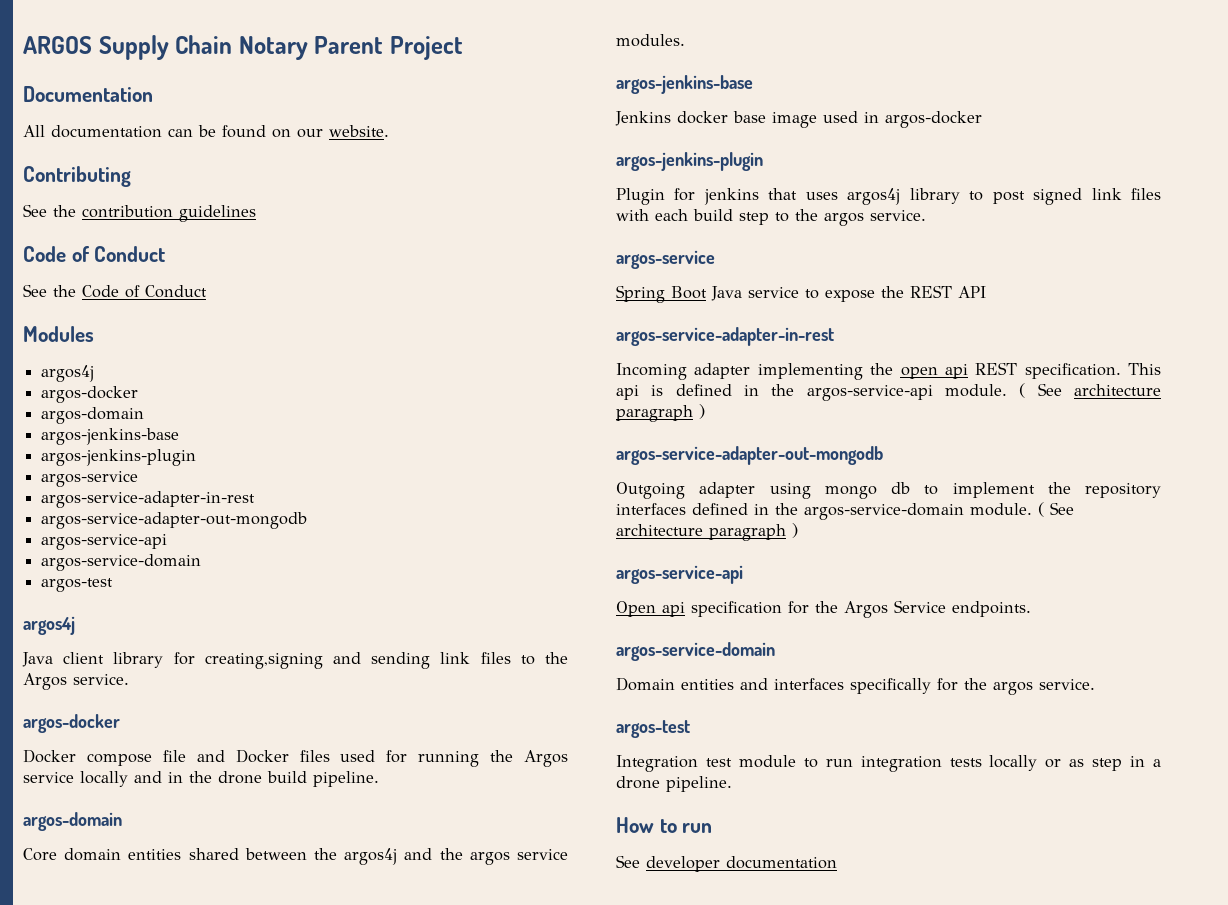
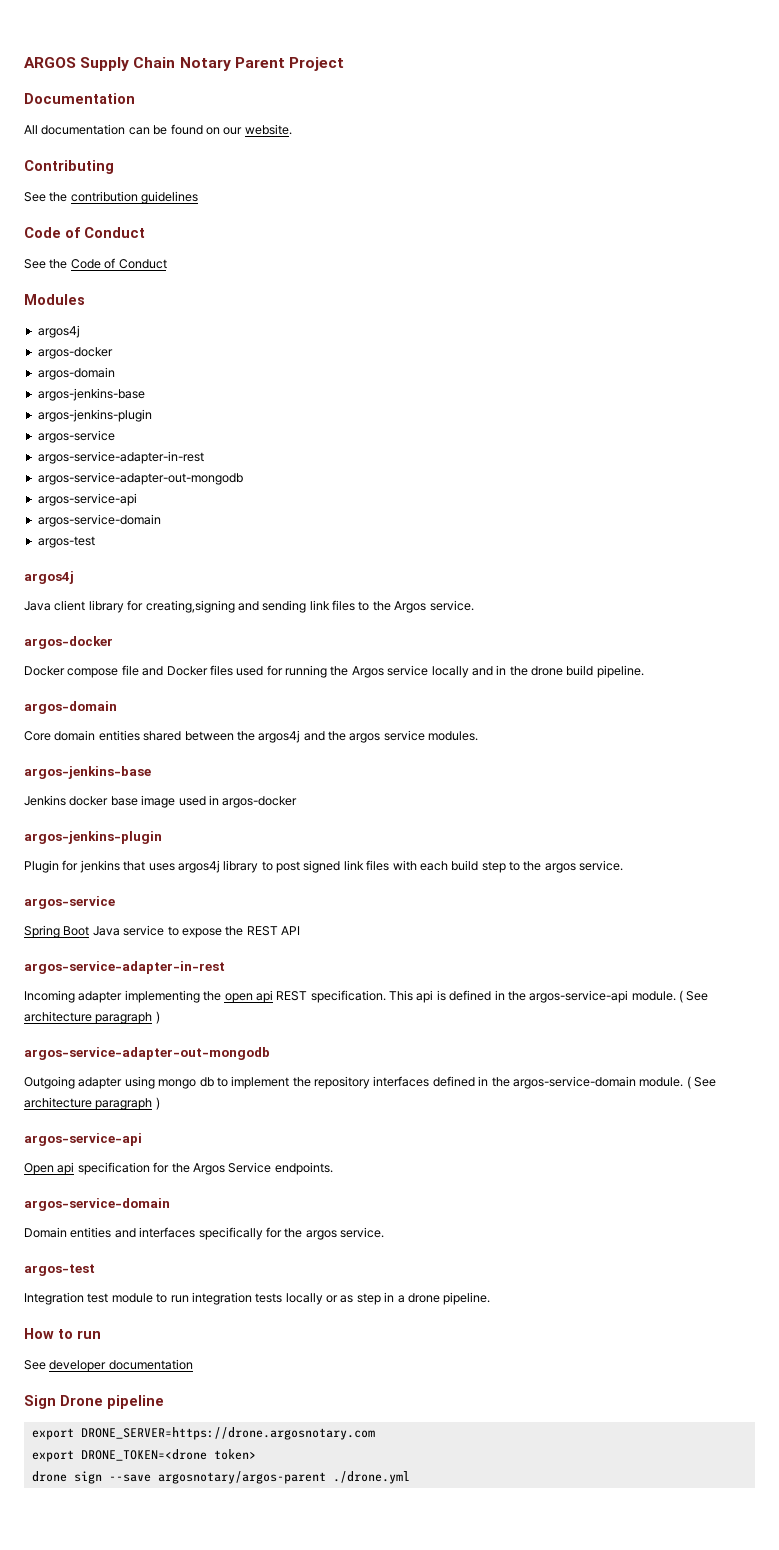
+ Sign Drone pipeline
+ export DRONE_SERVER=https://drone.argosnotary.com
+ export DRONE_TOKEN=<drone token>
+ drone sign --save argosnotary/argos-parent ./drone.yml

